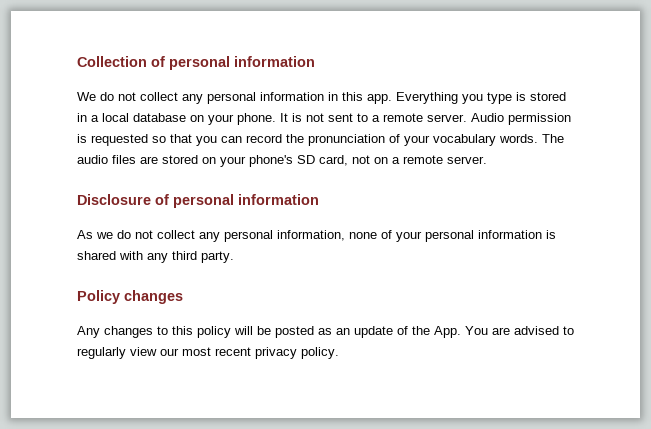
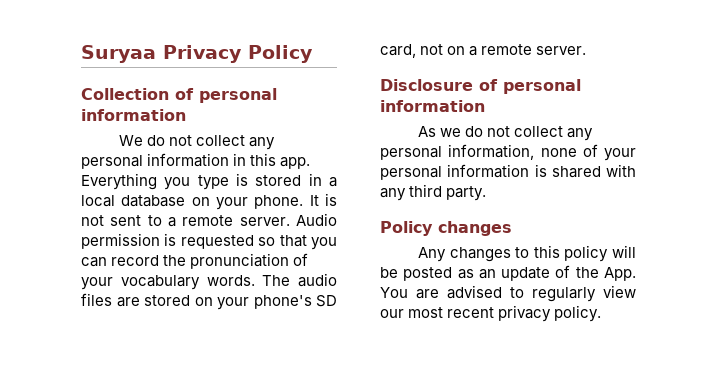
+ Suryaa Privacy Policy

